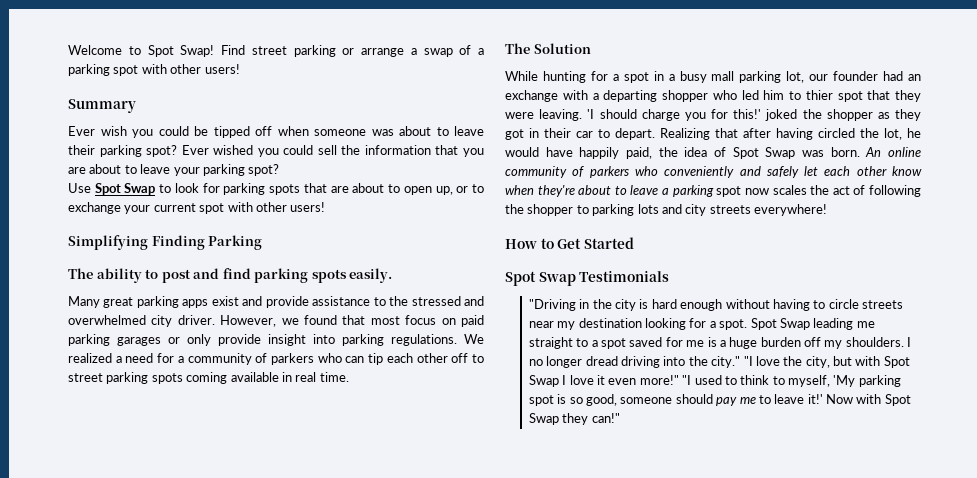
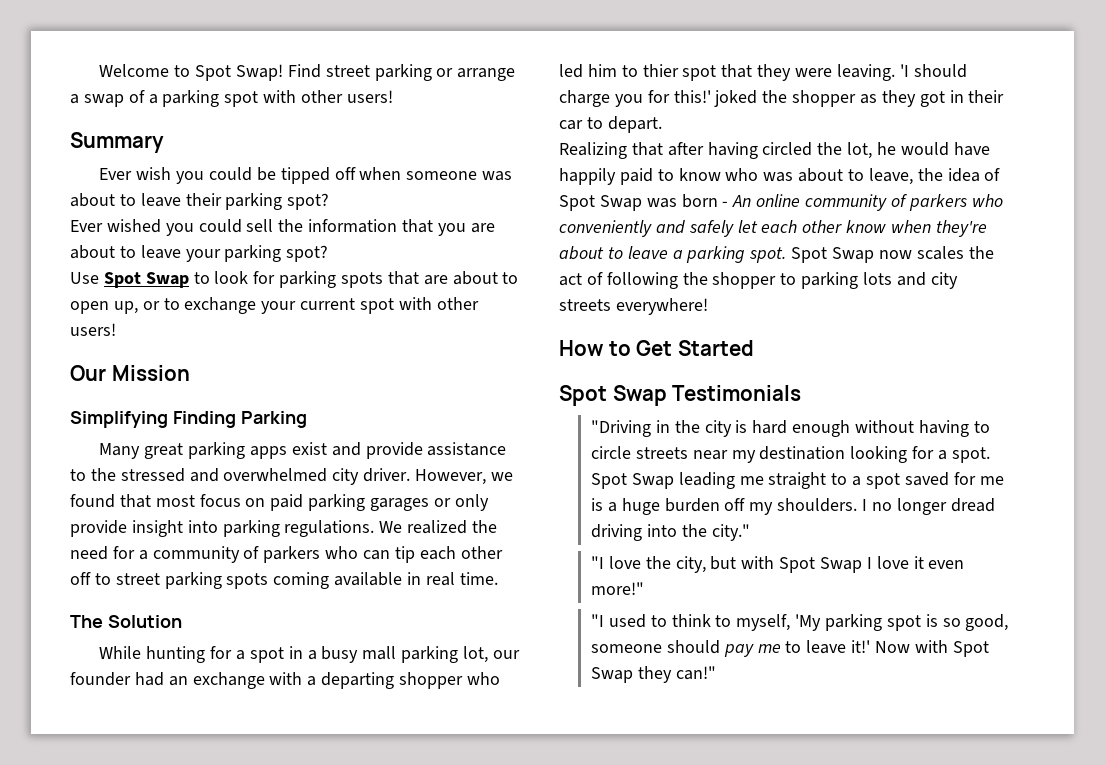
- Ever wish you could be tipped off when someone was about to leave their parking spot? Ever wished you could sell the information that you are about to leave your parking spot?
+ Ever wish you could be tipped off when someone was about to leave their parking spot?
+ Ever wished you could sell the information that you are about to leave your parking spot?
+ Our Mission
- The ability to post and find parking spots easily.
- We realized a need for a community of parkers who can tip each other off to street parking spots coming available in real time.
+ We realized the need for a community of parkers who can tip each other off to street parking spots coming available in real time.
- 'I should charge you for this!' joked the shopper as they got in their car to depart. Realizing that after having circled the lot, he would have happily paid, the idea of Spot Swap was born. An online community of parkers who conveniently and safely let each other know when they're about to leave a parking spot now scales the act of following the shopper to parking lots and city streets everywhere!
+ 'I should charge you for this!' joked the shopper as they got in their car to depart.
+ Realizing that after having circled the lot, he would have happily paid to know who was about to leave, the idea of Spot Swap was born - An online community of parkers who conveniently and safely let each other know when they're about to leave a parking spot. Spot Swap now scales the act of following the shopper to parking lots and city streets everywhere!
- I no longer dread driving into the city." "I love the city, but with Spot Swap I love it even more!" "I used to think to myself, 'My parking spot is so good, someone should pay me to leave it!'
+ I no longer dread driving into the city."
+ "I love the city, but with Spot Swap I love it even more!"
+ "I used to think to myself, 'My parking spot is so good, someone should pay me to leave it!'

